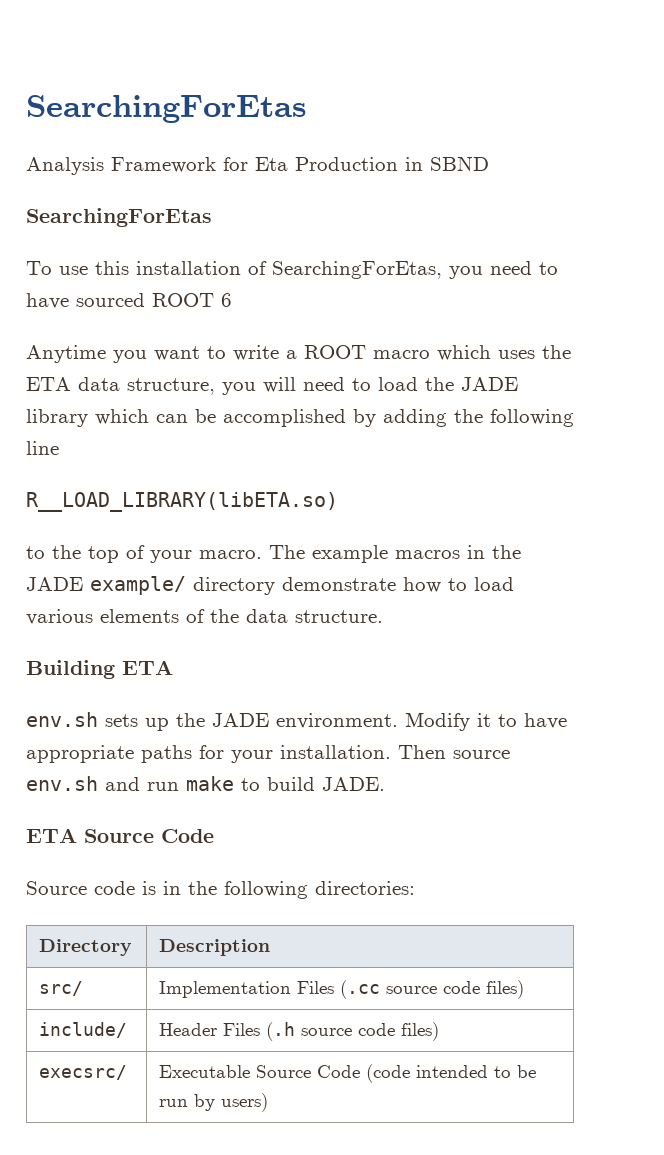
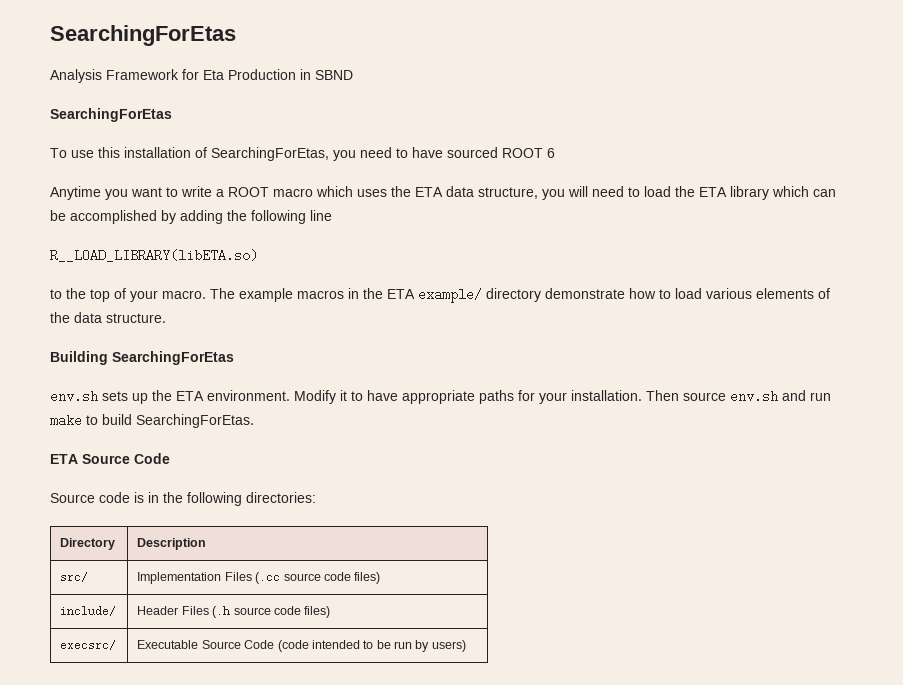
- Anytime you want to write a ROOT macro which uses the ETA data structure, you will need to load the JADE library which can be accomplished by adding the following line
+ Anytime you want to write a ROOT macro which uses the ETA data structure, you will need to load the ETA library which can be accomplished by adding the following line
- The example macros in the JADE example/ directory demonstrate how to load various elements of the data structure.
+ The example macros in the ETA example/ directory demonstrate how to load various elements of the data structure.
- Building ETA
+ Building SearchingForEtas
- env.sh sets up the JADE environment.
+ env.sh sets up the ETA environment.
- Then source env.sh and run make to build JADE.
+ Then source env.sh and run make to build SearchingForEtas.

